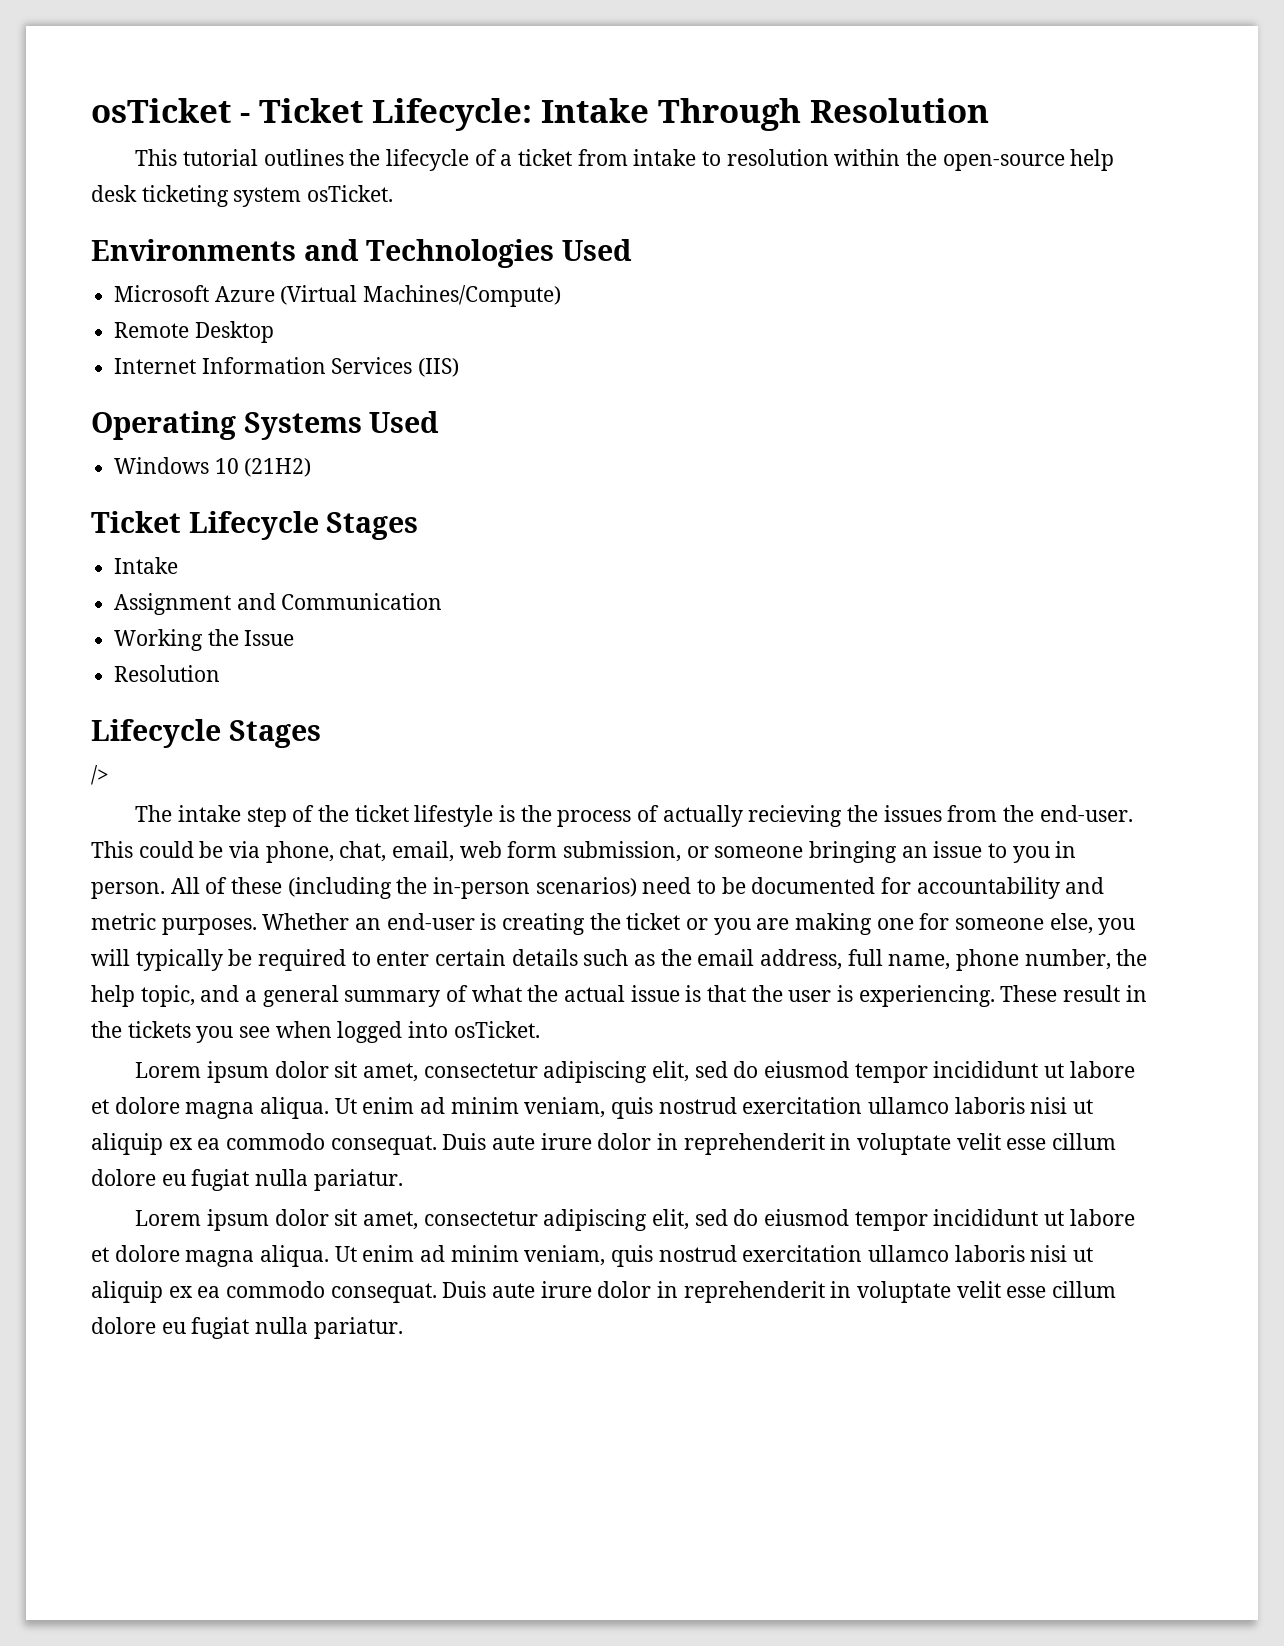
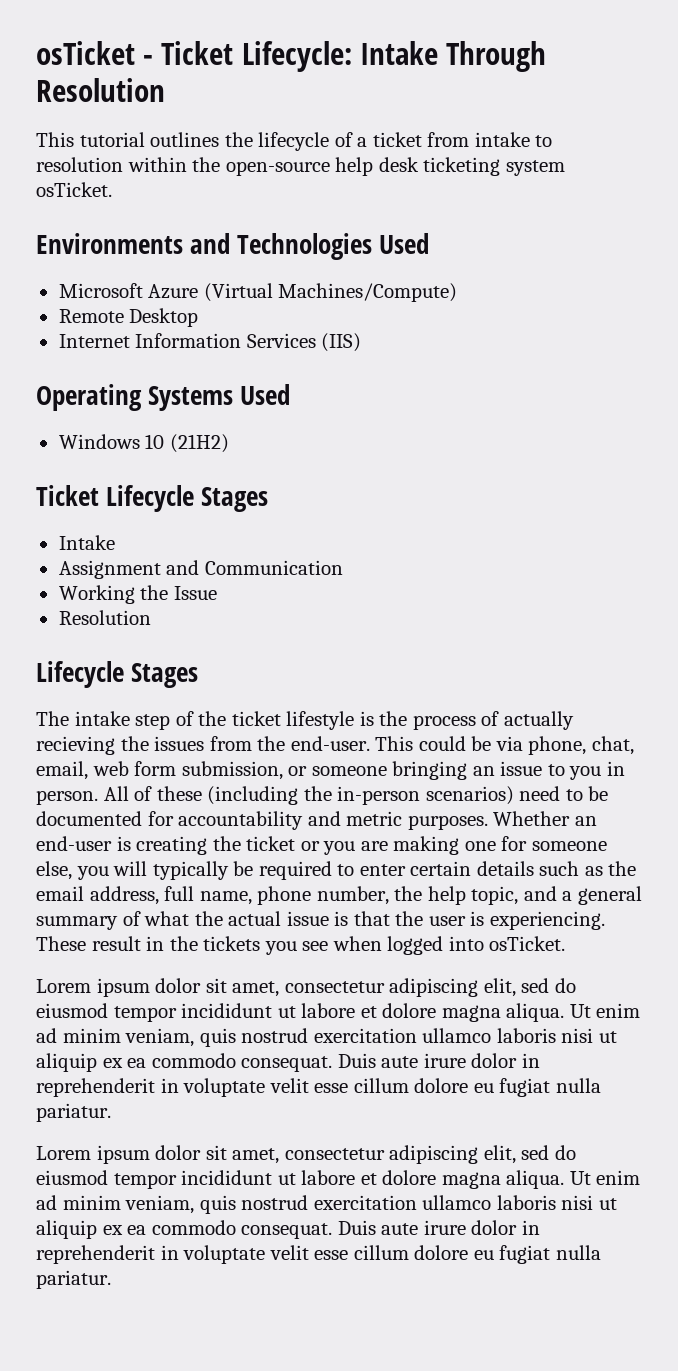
- />

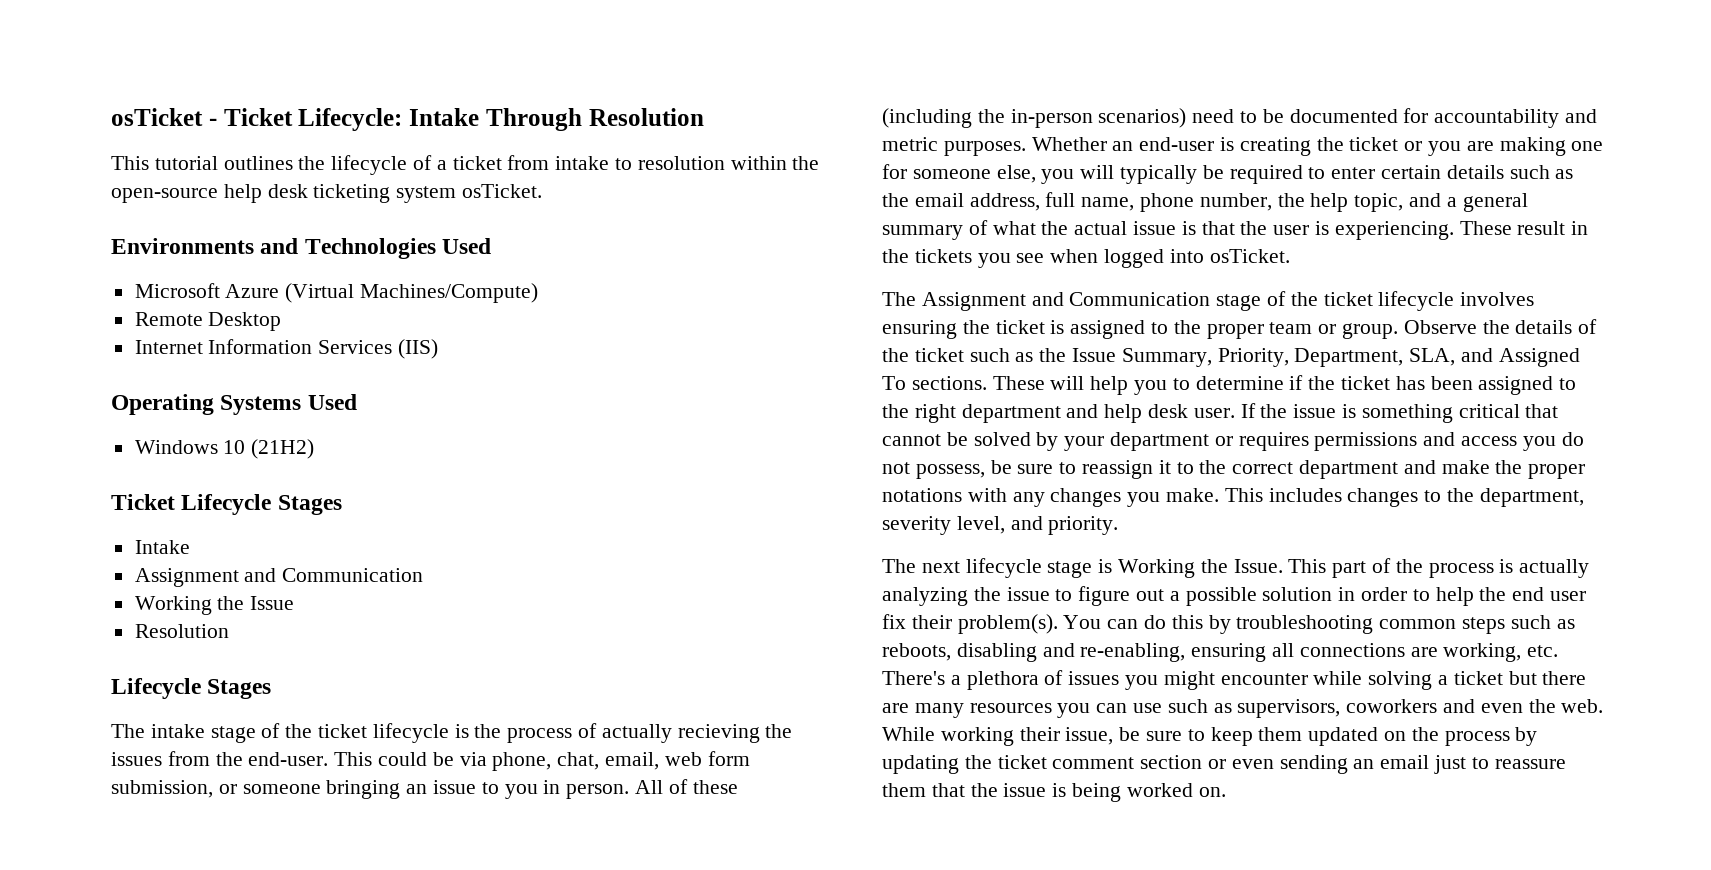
- The intake step of the ticket lifestyle is the process of actually recieving the issues from the end-user.
+ The intake stage of the ticket lifecycle is the process of actually recieving the issues from the end-user.
  These result in the tickets you see when logged into osTicket.
- Lorem ipsum dolor sit amet, consectetur adipiscing elit, sed do eiusmod tempor incididunt ut labore et dolore magna aliqua. Ut enim ad minim veniam, quis nostrud exercitation ullamco laboris nisi ut aliquip ex ea commodo consequat. Duis aute irure dolor in reprehenderit in voluptate velit esse cillum dolore eu fugiat nulla pariatur.
- Lorem ipsum dolor sit amet, consectetur adipiscing elit, sed do eiusmod tempor incididunt ut labore et dolore magna aliqua. Ut enim ad minim veniam, quis nostrud exercitation ullamco laboris nisi ut aliquip ex ea commodo consequat. Duis aute irure dolor in reprehenderit in voluptate velit esse cillum dolore eu fugiat nulla pariatur.
+ The Assignment and Communication stage of the ticket lifecycle involves ensuring the ticket is assigned to the proper team or group. Observe the details of the ticket such as the Issue Summary, Priority, Department, SLA, and Assigned To sections. These will help you to determine if the ticket has been assigned to the right department and help desk user. If the issue is something critical that cannot be solved by your department or requires permissions and access you do not possess, be sure to reassign it to the correct department and make the proper notations with any changes you make. This includes changes to the department, severity level, and priority.
+ The next lifecycle stage is Working the Issue. This part of the process is actually analyzing the issue to figure out a possible solution in order to help the end user fix their problem(s). You can do this by troubleshooting common steps such as reboots, disabling and re-enabling, ensuring all connections are working, etc. There's a plethora of issues you might encounter while solving a ticket but there are many resources you can use such as supervisors, coworkers and even the web. While working their issue, be sure to keep them updated on the process by updating the ticket comment section or even sending an email just to reassure them that the issue is being worked on.

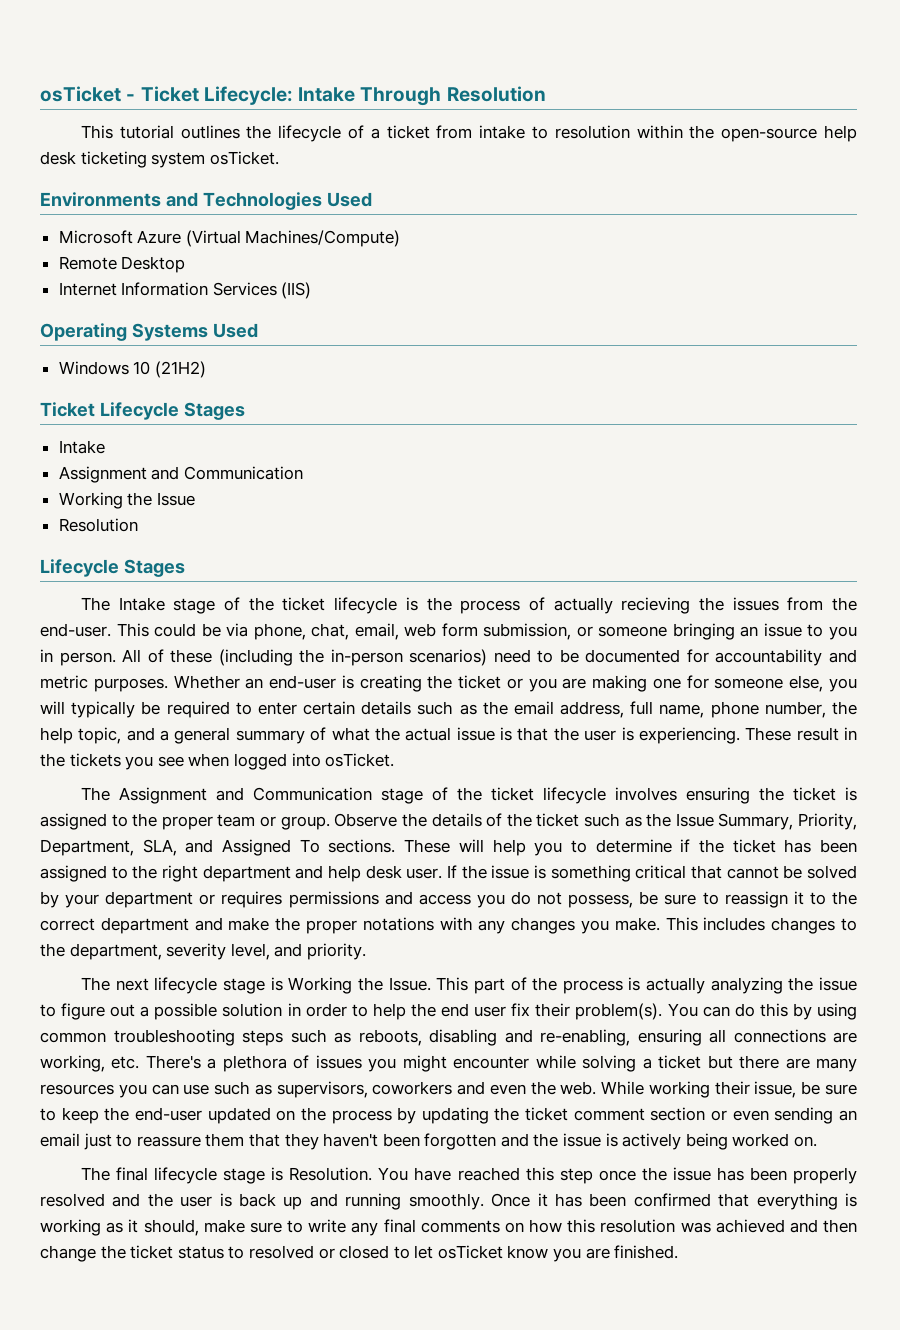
- The intake stage of the ticket lifecycle is the process of actually recieving the issues from the end-user.
+ The Intake stage of the ticket lifecycle is the process of actually recieving the issues from the end-user.
- You can do this by troubleshooting common steps such as reboots, disabling and re-enabling, ensuring all connections are working, etc. There's a plethora of issues you might encounter while solving a ticket but there are many resources you can use such as supervisors, coworkers and even the web.
+ You can do this by using common troubleshooting steps such as reboots, disabling and re-enabling, ensuring all connections are working, etc. There's a plethora of issues you might encounter while solving a ticket but there are many resources you can use such as supervisors, coworkers and even the web.
- While working their issue, be sure to keep them updated on the process by updating the ticket comment section or even sending an email just to reassure them that the issue is being worked on.
+ While working their issue, be sure to keep the end-user updated on the process by updating the ticket comment section or even sending an email just to reassure them that they haven't been forgotten and the issue is actively being worked on.
+ The final lifecycle stage is Resolution. You have reached this step once the issue has been properly resolved and the user is back up and running smoothly. Once it has been confirmed that everything is working as it should, make sure to write any final comments on how this resolution was achieved and then change the ticket status to resolved or closed to let osTicket know you are finished.

